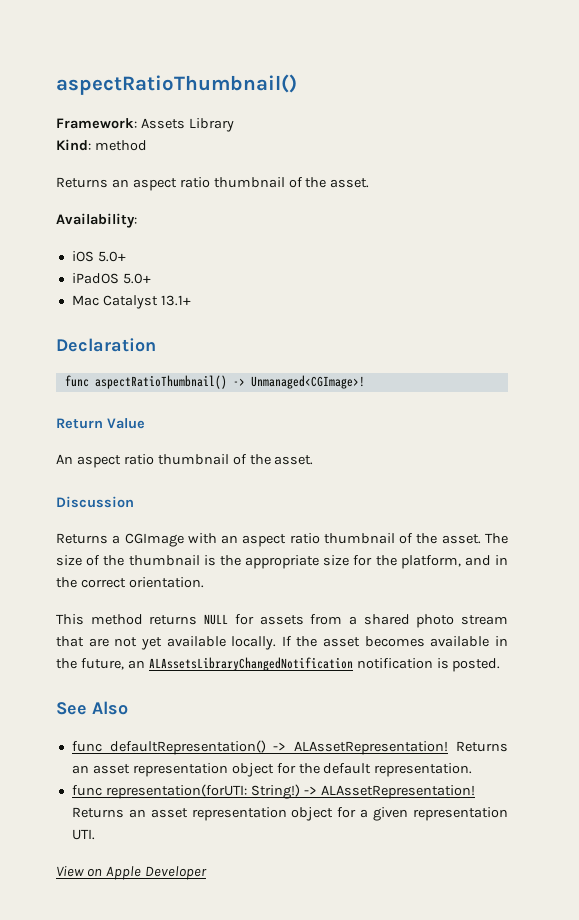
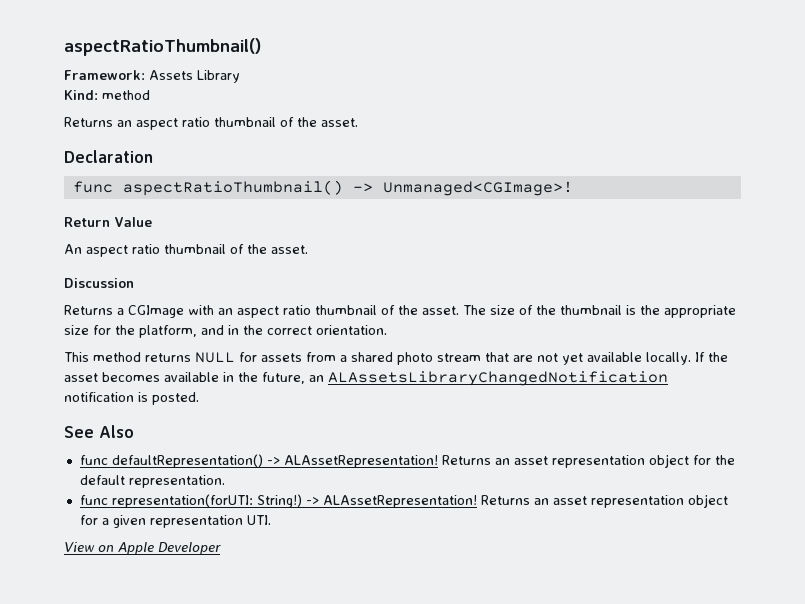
- Availability:
- iOS 5.0+
- iPadOS 5.0+
- Mac Catalyst 13.1+

